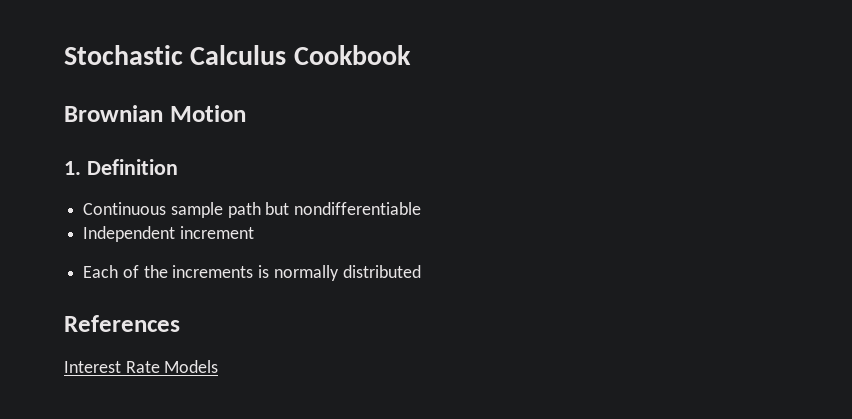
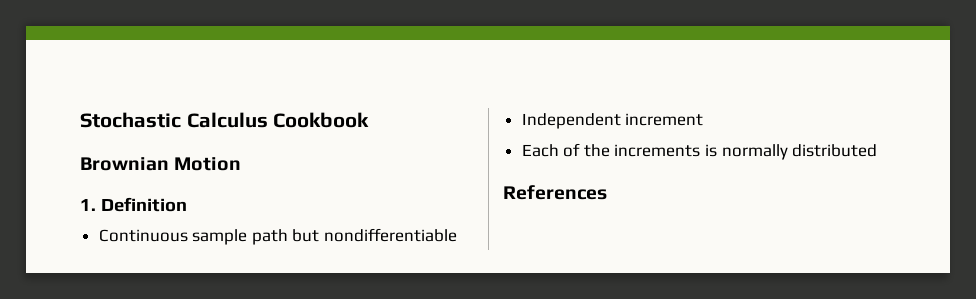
- Interest Rate Models

